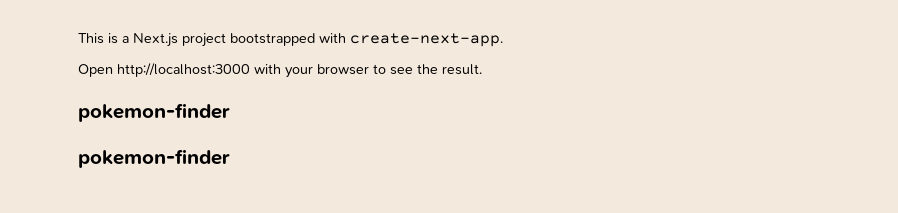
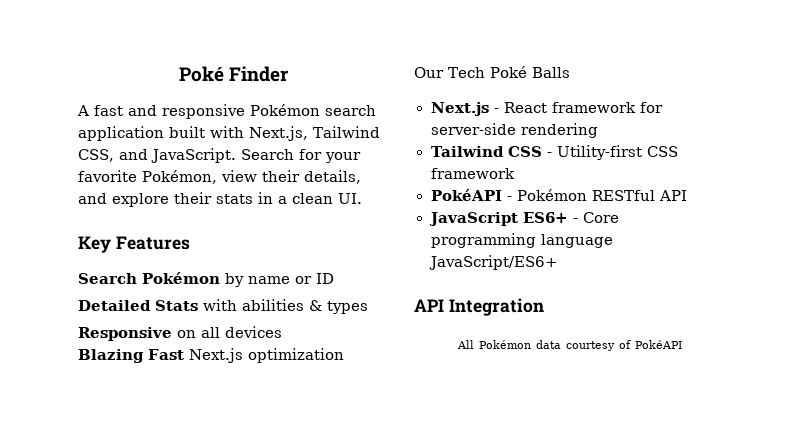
- This is a Next.js project bootstrapped with create-next-app.
- Open http://localhost:3000 with your browser to see the result.
- pokemon-finder
- pokemon-finder
+ Poké Finder
+ A fast and responsive Pokémon search application built with Next.js, Tailwind CSS, and JavaScript. Search for your favorite Pokémon, view their details, and explore their stats in a clean UI.
+ Key Features
+ Search Pokémon by name or ID
+ Detailed Stats with abilities & types
+ Responsive on all devices
+ Blazing Fast Next.js optimization
+ Our Tech Poké Balls
+ Next.js - React framework for server-side rendering
+ Tailwind CSS - Utility-first CSS framework
+ PokéAPI - Pokémon RESTful API
+ JavaScript ES6+ - Core programming language JavaScript/ES6+
+ API Integration
+ All Pokémon data courtesy of PokéAPI

